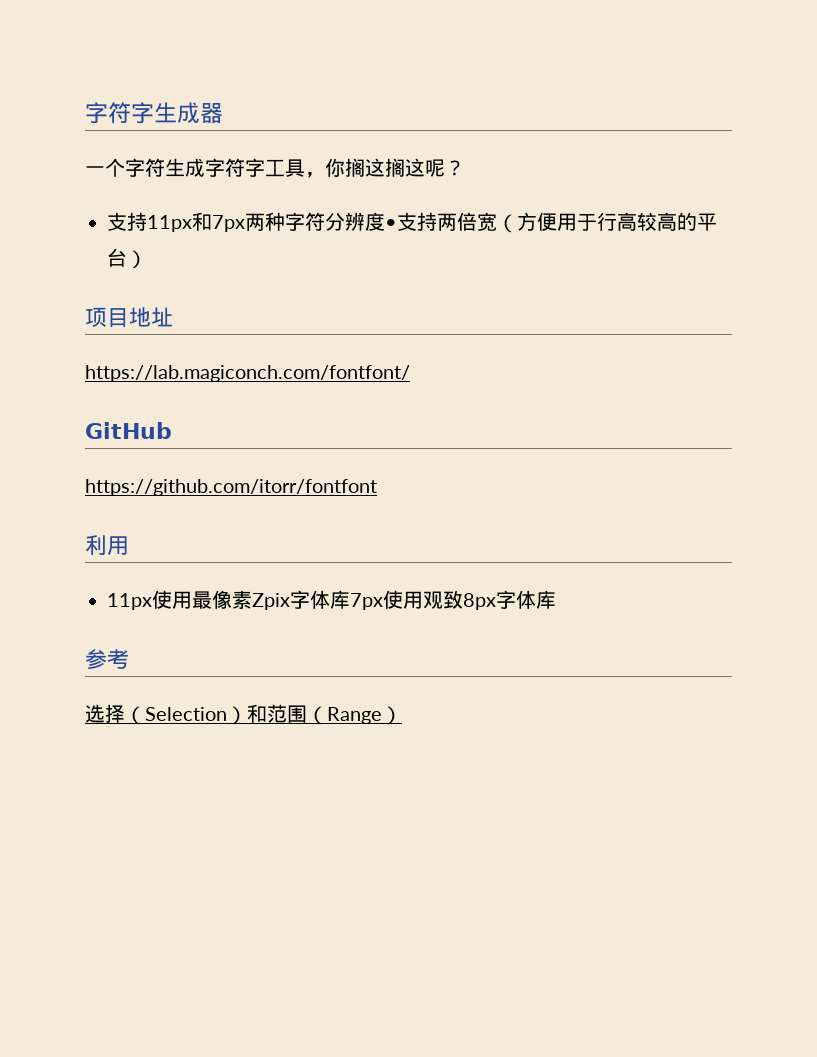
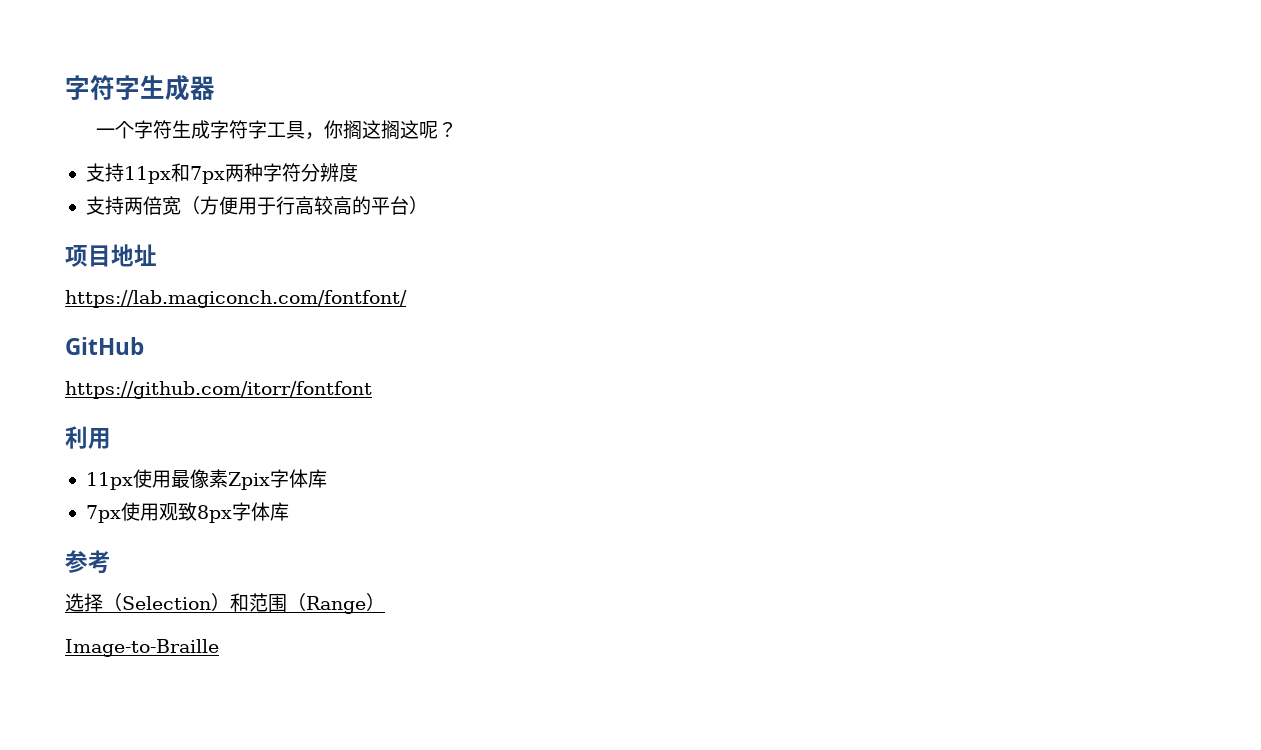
- 支持11px和7px两种字符分辨度•支持两倍宽（方便用于行高较高的平台）
+ 支持11px和7px两种字符分辨度
+ 支持两倍宽（方便用于行高较高的平台）
- 11px使用最像素Zpix字体库7px使用观致8px字体库
+ 11px使用最像素Zpix字体库
+ 7px使用观致8px字体库
+ Image-to-Braille

